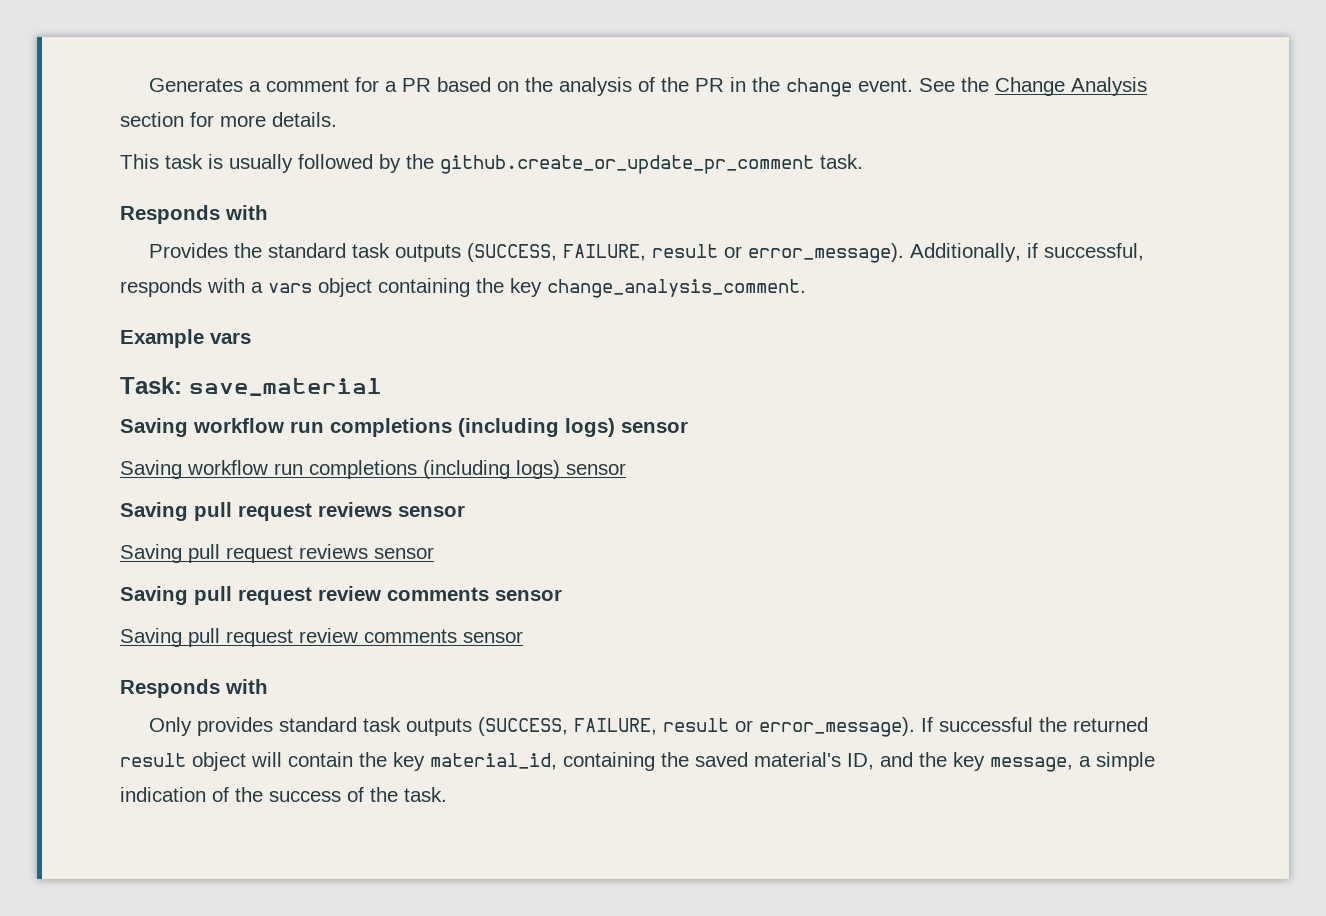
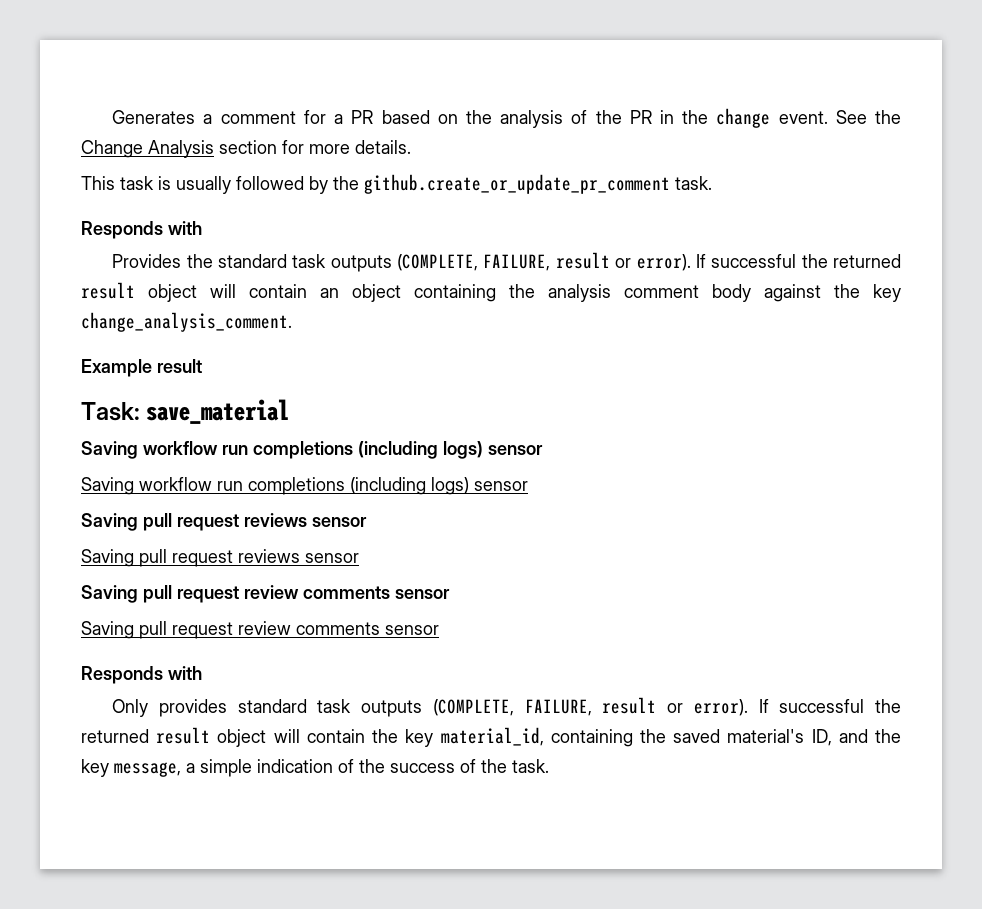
- Provides the standard task outputs (SUCCESS, FAILURE, result or error_message). Additionally, if successful, responds with a vars object containing the key change_analysis_comment.
+ Provides the standard task outputs (COMPLETE, FAILURE, result or error). If successful the returned result object will contain an object containing the analysis comment body against the key change_analysis_comment.
- Example vars
+ Example result
- Only provides standard task outputs (SUCCESS, FAILURE, result or error_message).
+ Only provides standard task outputs (COMPLETE, FAILURE, result or error).

